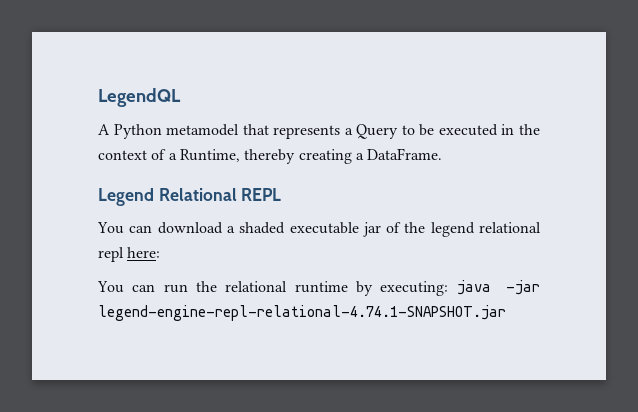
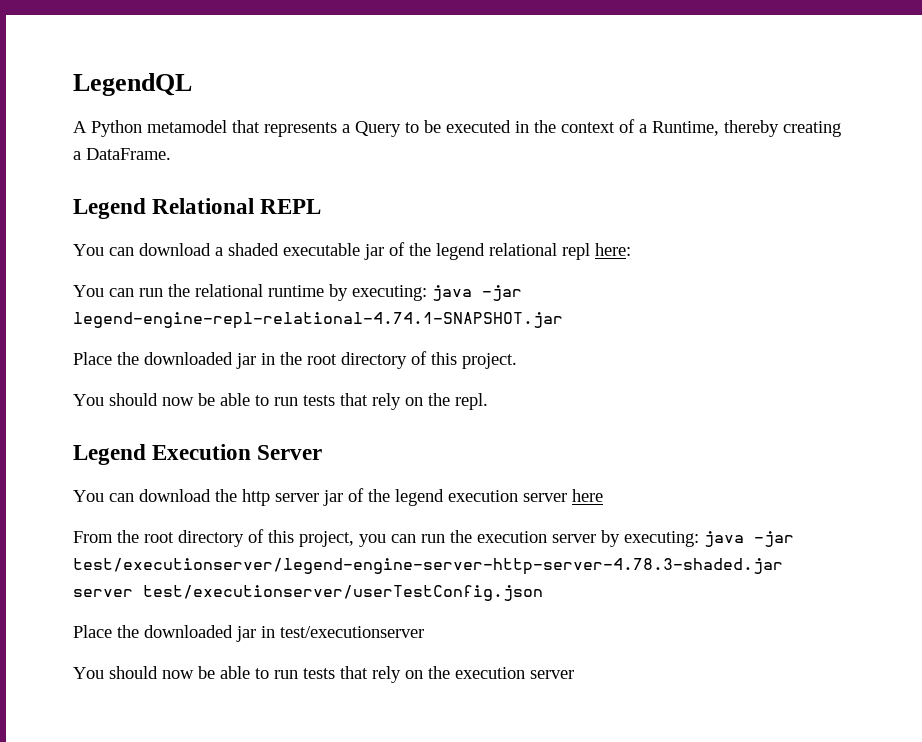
+ Place the downloaded jar in the root directory of this project.
+ You should now be able to run tests that rely on the repl.
+ Legend Execution Server
+ You can download the http server jar of the legend execution server here
+ From the root directory of this project, you can run the execution server by executing: java -jar test/executionserver/legend-engine-server-http-server-4.78.3-shaded.jar server test/executionserver/userTestConfig.json
+ Place the downloaded jar in test/executionserver
+ You should now be able to run tests that rely on the execution server

